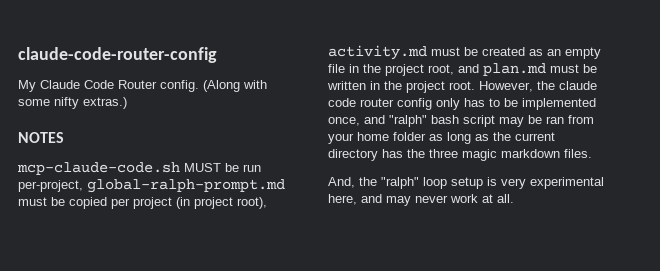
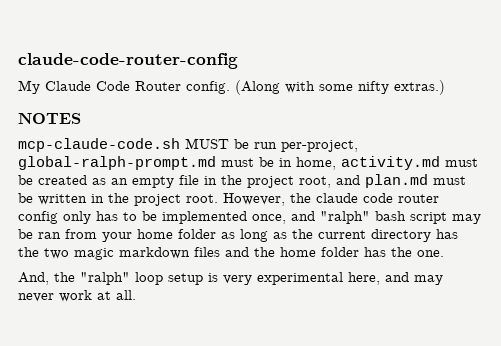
- mcp-claude-code.sh MUST be run per-project, global-ralph-prompt.md must be copied per project (in project root), activity.md must be created as an empty file in the project root, and plan.md must be written in the project root.
+ mcp-claude-code.sh MUST be run per-project, global-ralph-prompt.md must be in home, activity.md must be created as an empty file in the project root, and plan.md must be written in the project root.
- However, the claude code router config only has to be implemented once, and "ralph" bash script may be ran from your home folder as long as the current directory has the three magic markdown files.
+ However, the claude code router config only has to be implemented once, and "ralph" bash script may be ran from your home folder as long as the current directory has the two magic markdown files and the home folder has the one.

